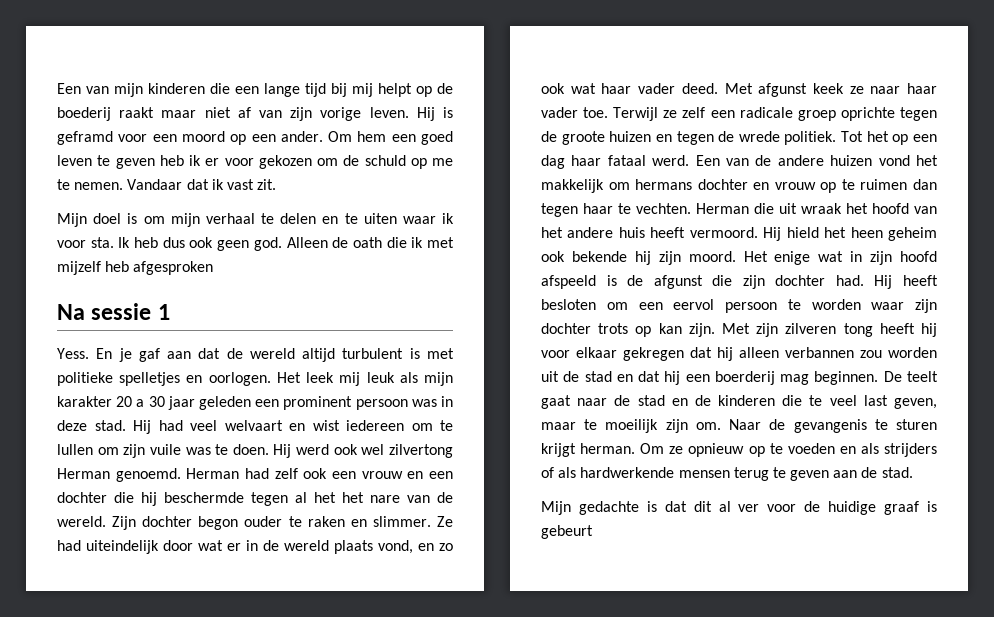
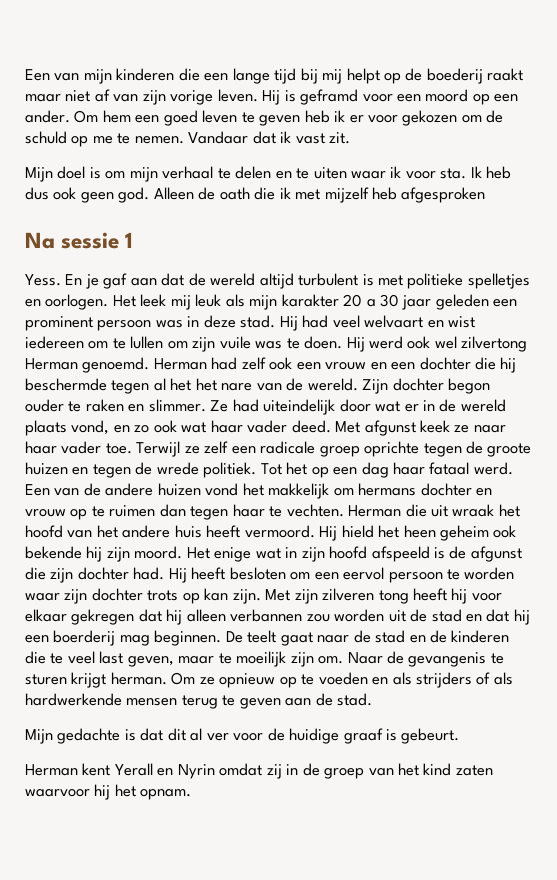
- Mijn gedachte is dat dit al ver voor de huidige graaf is gebeurt
+ Mijn gedachte is dat dit al ver voor de huidige graaf is gebeurt.
+ Herman kent Yerall en Nyrin omdat zij in de groep van het kind zaten waarvoor hij het opnam.

